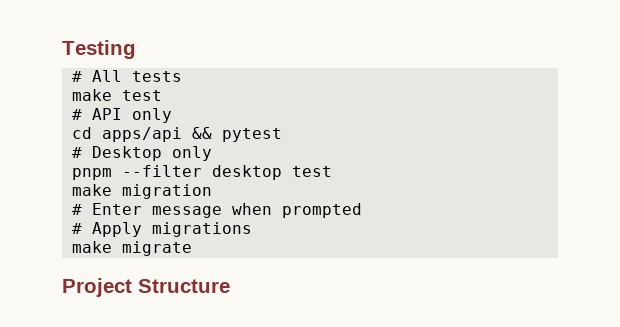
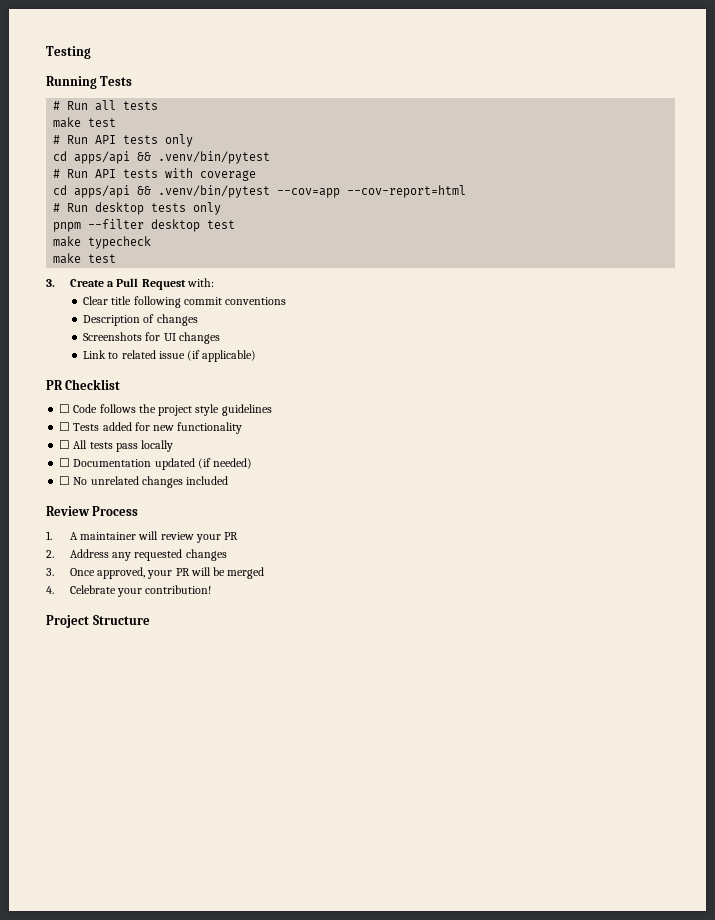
- # All tests
+ Running Tests
+ # Run all tests
- # API only
- cd apps/api && pytest
- # Desktop only
+ # Run API tests only
+ cd apps/api && .venv/bin/pytest
+ # Run API tests with coverage
+ cd apps/api && .venv/bin/pytest --cov=app --cov-report=html
+ # Run desktop tests only
- make migration
- # Enter message when prompted
- # Apply migrations
- make migrate
+ make typecheck
+ make test
+ 3. Create a Pull Request with:
+ Clear title following commit conventions
+ Description of changes
+ Screenshots for UI changes
+ Link to related issue (if applicable)
+ PR Checklist
+ ☐ Code follows the project style guidelines
+ ☐ Tests added for new functionality
+ ☐ All tests pass locally
+ ☐ Documentation updated (if needed)
+ ☐ No unrelated changes included
+ Review Process
+ 1. A maintainer will review your PR
+ 2. Address any requested changes
+ 3. Once approved, your PR will be merged
+ 4. Celebrate your contribution!

